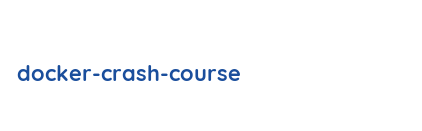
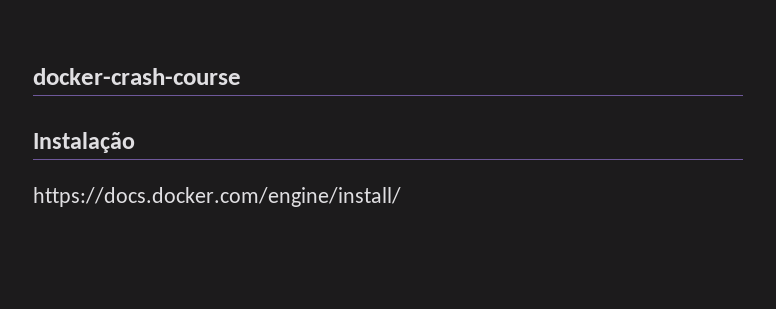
+ Instalação
+ https://docs.docker.com/engine/install/

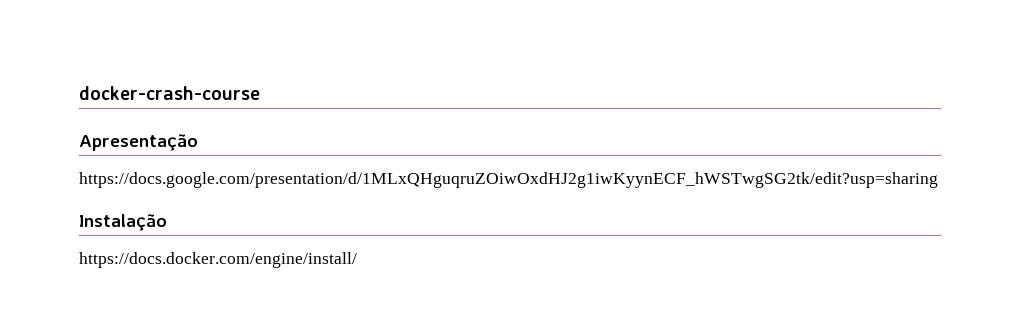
+ Apresentação
+ https://docs.google.com/presentation/d/1MLxQHguqruZOiwOxdHJ2g1iwKyynECF_hWSTwgSG2tk/edit?usp=sharing

